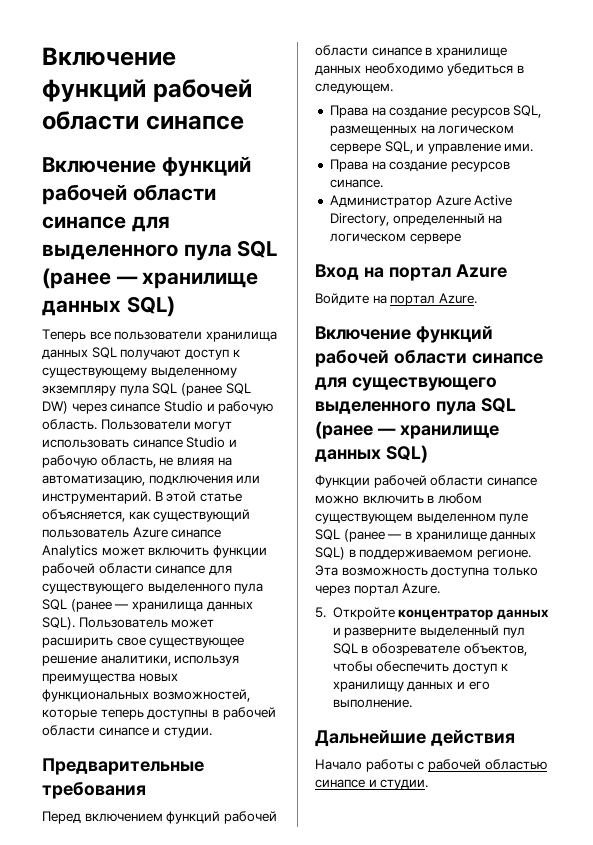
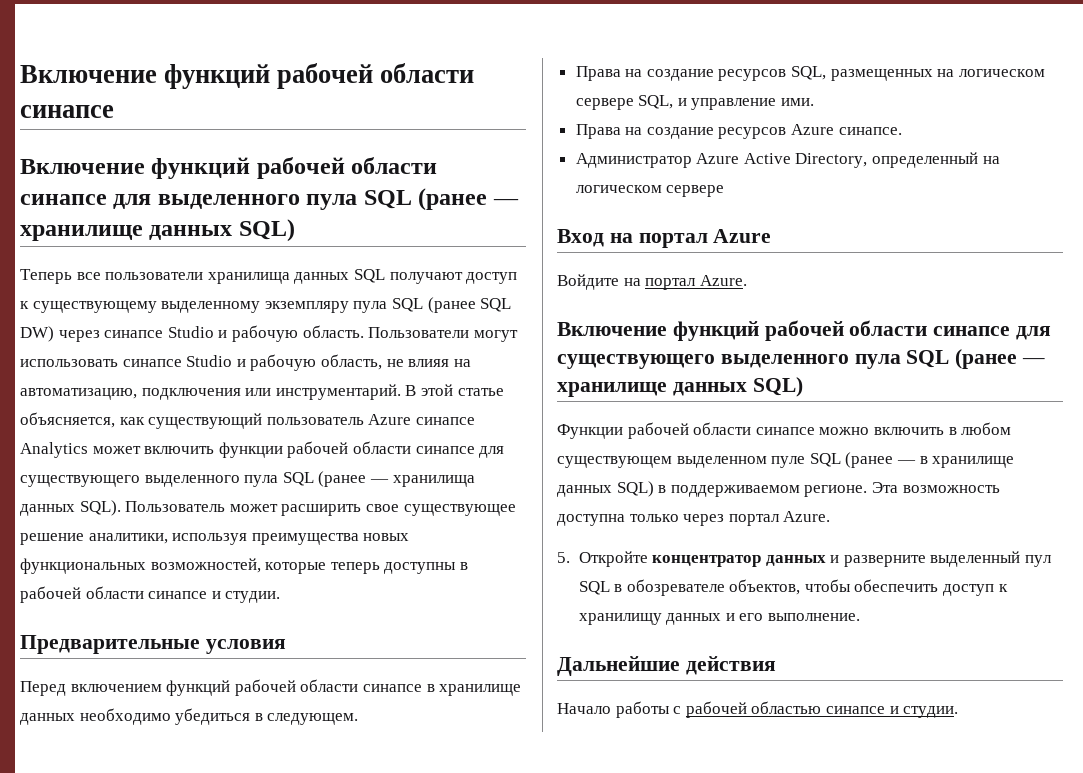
- Предварительные требования
+ Предварительные условия
- Права на создание ресурсов синапсе.
+ Права на создание ресурсов Azure синапсе.

